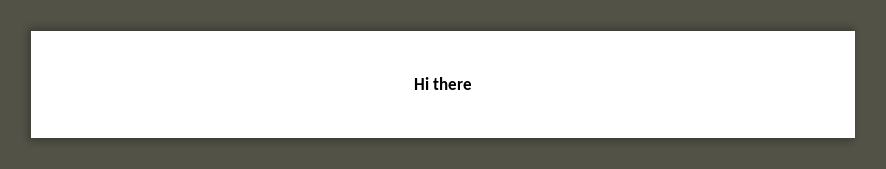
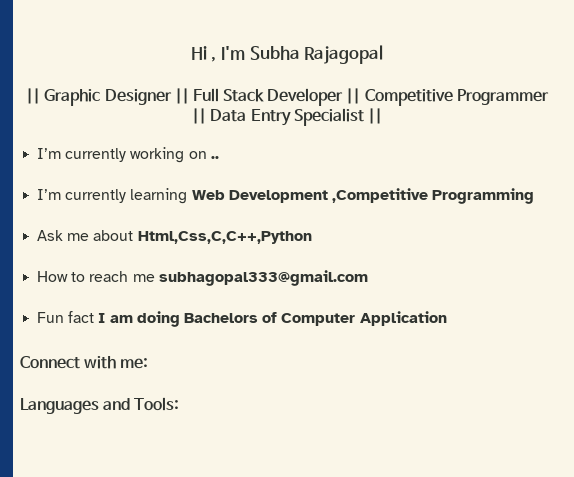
- Hi there
+ Hi , I'm Subha Rajagopal
+ || Graphic Designer || Full Stack Developer || Competitive Programmer || Data Entry Specialist ||
+ I’m currently working on ..
+ I’m currently learning Web Development ,Competitive Programming
+ Ask me about Html,Css,C,C++,Python
+ How to reach me subhagopal333@gmail.com
+ Fun fact I am doing Bachelors of Computer Application
+ Connect with me:
+ Languages and Tools:

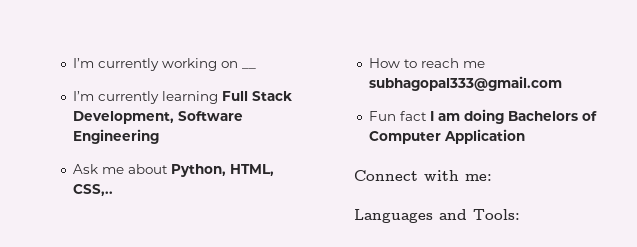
- Hi , I'm Subha Rajagopal
- || Graphic Designer || Full Stack Developer || Competitive Programmer || Data Entry Specialist ||
- I’m currently working on ..
+ I’m currently working on __
- I’m currently learning Web Development ,Competitive Programming
+ I’m currently learning Full Stack Development, Software Engineering
- Ask me about Html,Css,C,C++,Python
+ Ask me about Python, HTML, CSS,..

